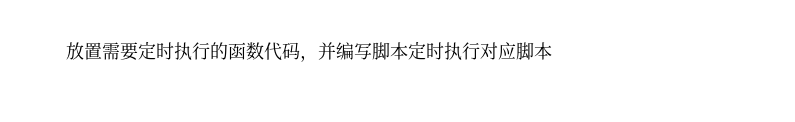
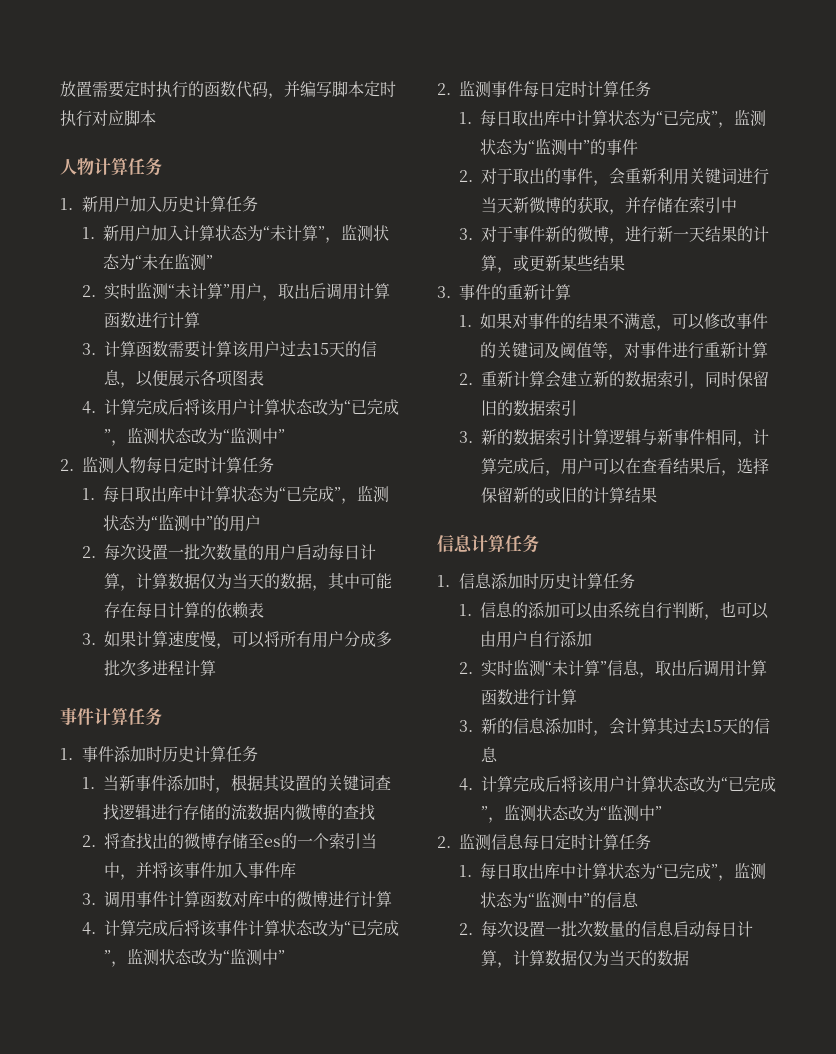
+ 人物计算任务
+ 1.新用户加入历史计算任务
+ 1.新用户加入计算状态为“未计算”，监测状态为“未在监测”
+ 2.实时监测“未计算”用户，取出后调用计算函数进行计算
+ 3.计算函数需要计算该用户过去15天的信息，以便展示各项图表
+ 4.计算完成后将该用户计算状态改为“已完成”，监测状态改为“监测中”
+ 2.监测人物每日定时计算任务
+ 1.每日取出库中计算状态为“已完成”，监测状态为“监测中”的用户
+ 2.每次设置一批次数量的用户启动每日计算，计算数据仅为当天的数据，其中可能存在每日计算的依赖表
+ 3.如果计算速度慢，可以将所有用户分成多批次多进程计算
+ 事件计算任务
+ 1.事件添加时历史计算任务
+ 1.当新事件添加时，根据其设置的关键词查找逻辑进行存储的流数据内微博的查找
+ 2.将查找出的微博存储至es的一个索引当中，并将该事件加入事件库
+ 3.调用事件计算函数对库中的微博进行计算
+ 4.计算完成后将该事件计算状态改为“已完成”，监测状态改为“监测中”
+ 2.监测事件每日定时计算任务
+ 1.每日取出库中计算状态为“已完成”，监测状态为“监测中”的事件
+ 2.对于取出的事件，会重新利用关键词进行当天新微博的获取，并存储在索引中
+ 3.对于事件新的微博，进行新一天结果的计算，或更新某些结果
+ 3.事件的重新计算
+ 1.如果对事件的结果不满意，可以修改事件的关键词及阈值等，对事件进行重新计算
+ 2.重新计算会建立新的数据索引，同时保留旧的数据索引
+ 3.新的数据索引计算逻辑与新事件相同，计算完成后，用户可以在查看结果后，选择保留新的或旧的计算结果
+ 信息计算任务
+ 1.信息添加时历史计算任务
+ 1.信息的添加可以由系统自行判断，也可以由用户自行添加
+ 2.实时监测“未计算”信息，取出后调用计算函数进行计算
+ 3.新的信息添加时，会计算其过去15天的信息
+ 4.计算完成后将该用户计算状态改为“已完成”，监测状态改为“监测中”
+ 2.监测信息每日定时计算任务
+ 1.每日取出库中计算状态为“已完成”，监测状态为“监测中”的信息
+ 2.每次设置一批次数量的信息启动每日计算，计算数据仅为当天的数据

